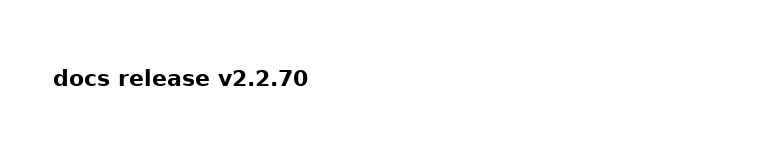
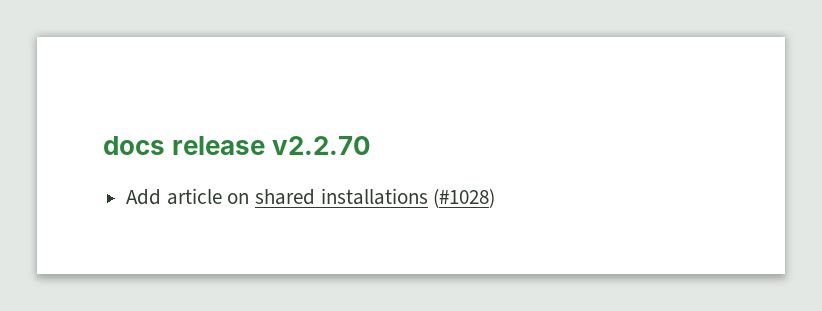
+ Add article on shared installations (#1028)

